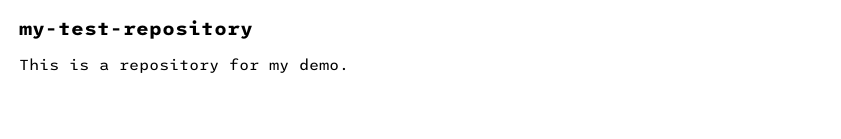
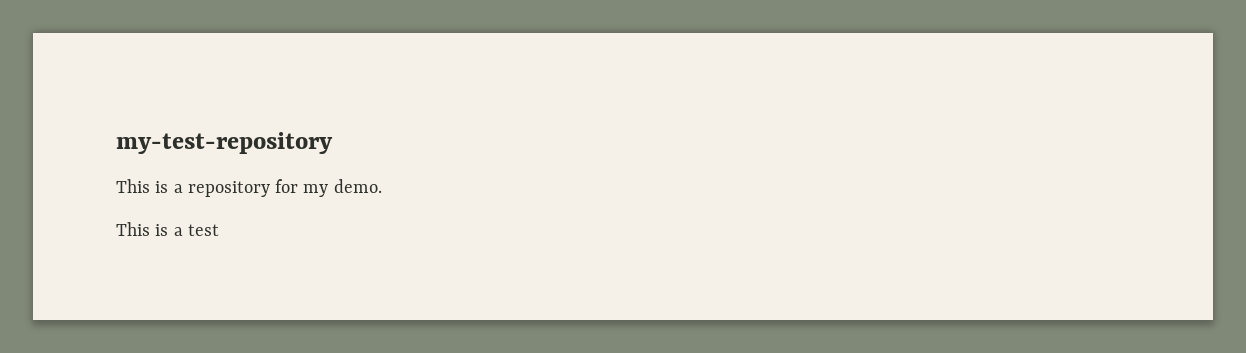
+ This is a test

